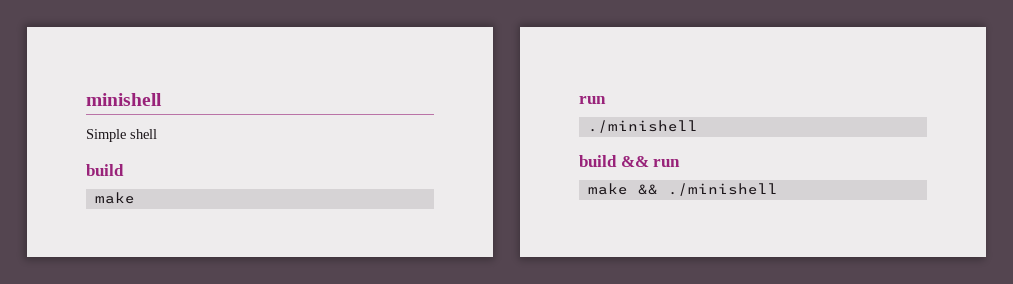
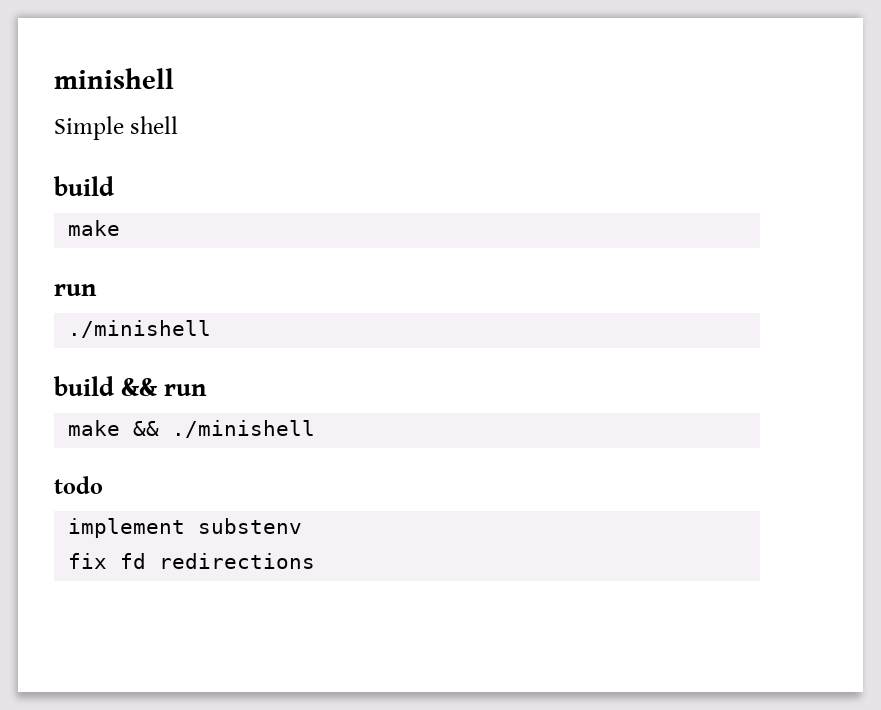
+ todo
+ implement substenv
+ fix fd redirections

